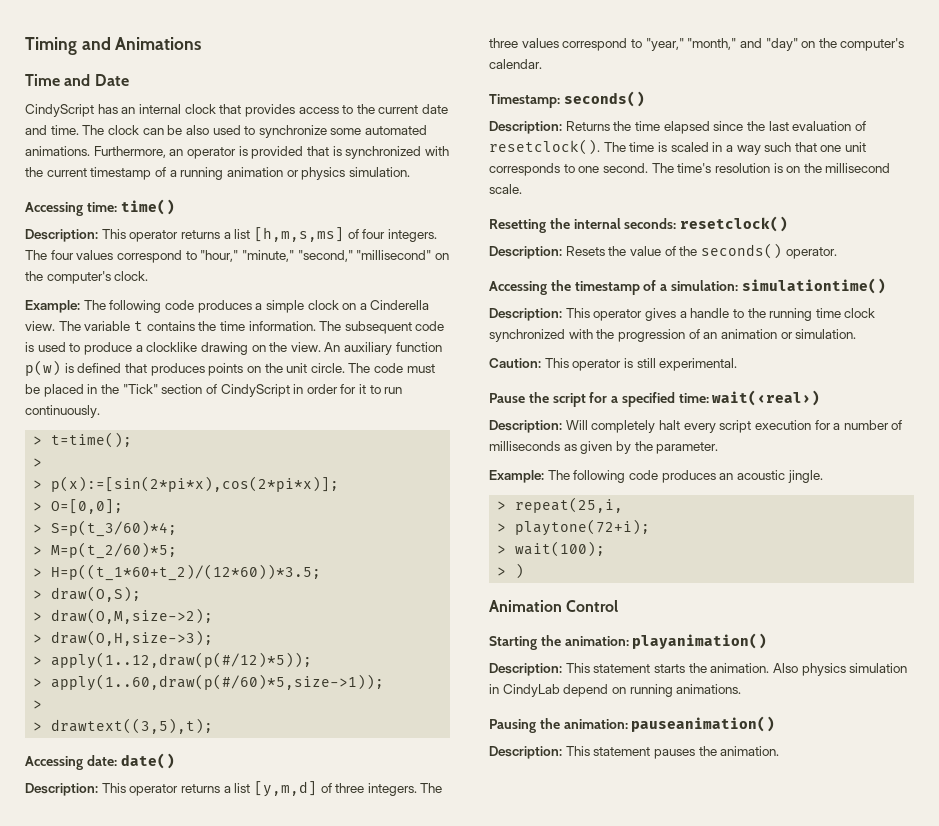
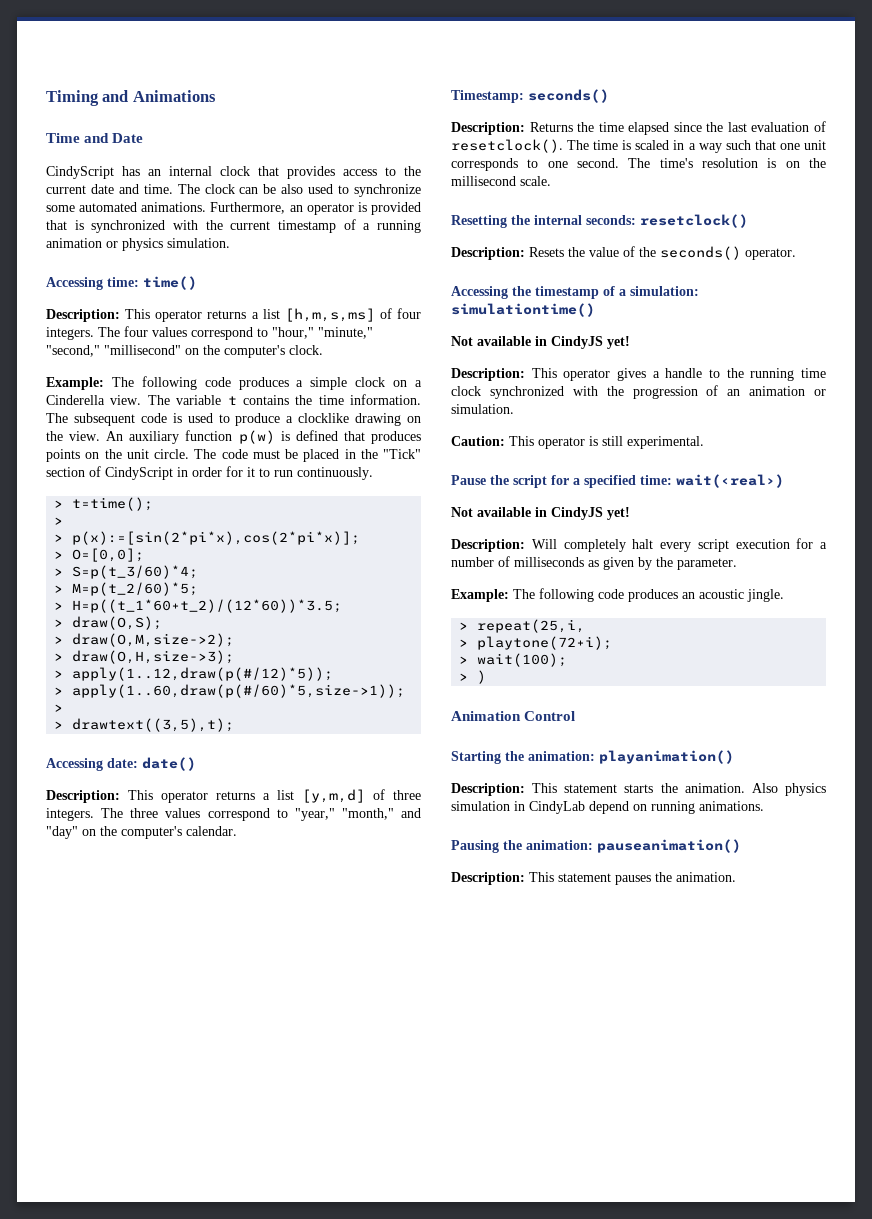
  Accessing the timestamp of a simulation: simulationtime()
+ Not available in CindyJS yet!
  Pause the script for a specified time: wait(‹real›)
+ Not available in CindyJS yet!

